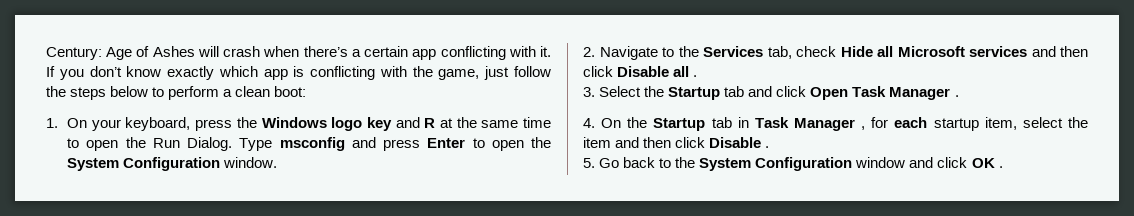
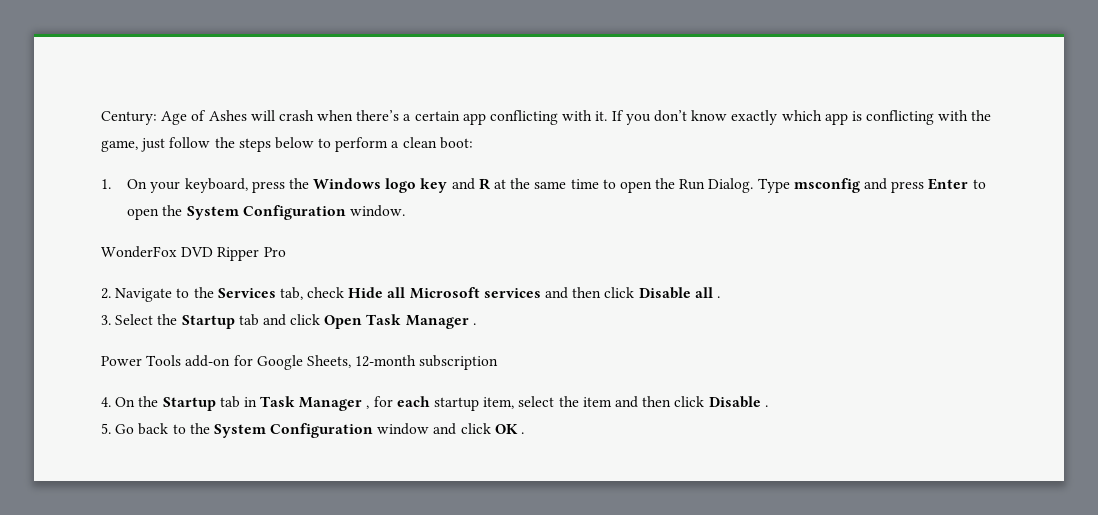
+ WonderFox DVD Ripper Pro
+ Power Tools add-on for Google Sheets, 12-month subscription

